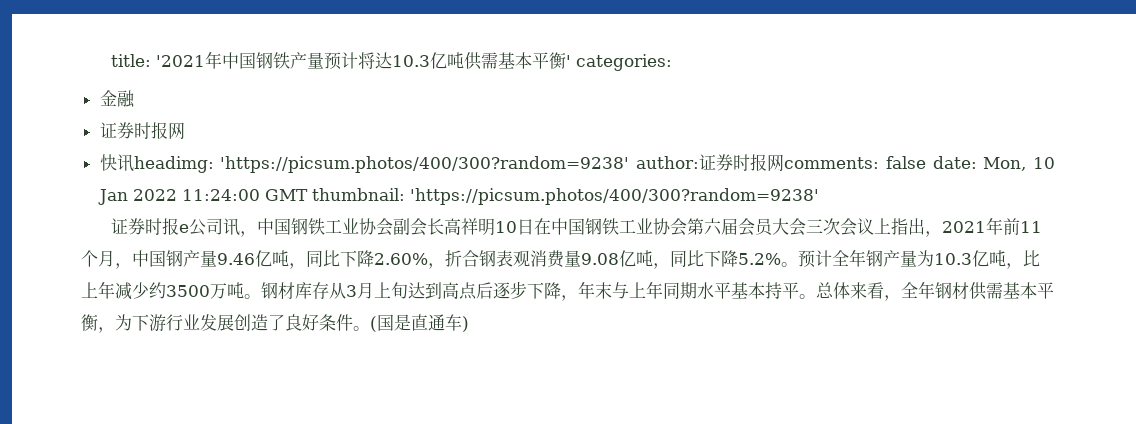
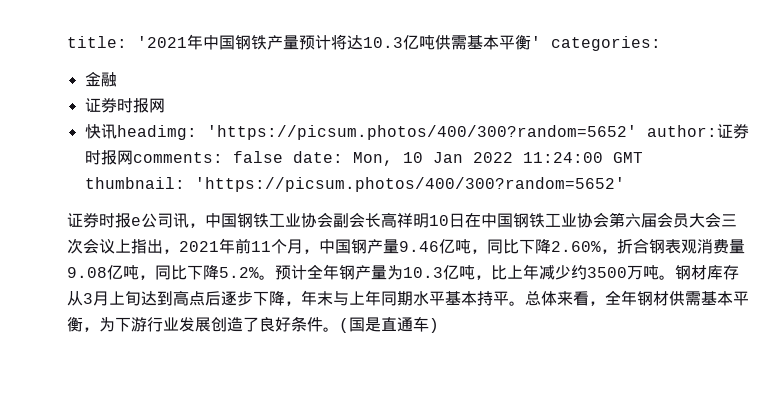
- 快讯headimg: 'https://picsum.photos/400/300?random=9238' author:证券时报网comments: false date: Mon, 10 Jan 2022 11:24:00 GMT thumbnail: 'https://picsum.photos/400/300?random=9238'
+ 快讯headimg: 'https://picsum.photos/400/300?random=5652' author:证券时报网comments: false date: Mon, 10 Jan 2022 11:24:00 GMT thumbnail: 'https://picsum.photos/400/300?random=5652'

